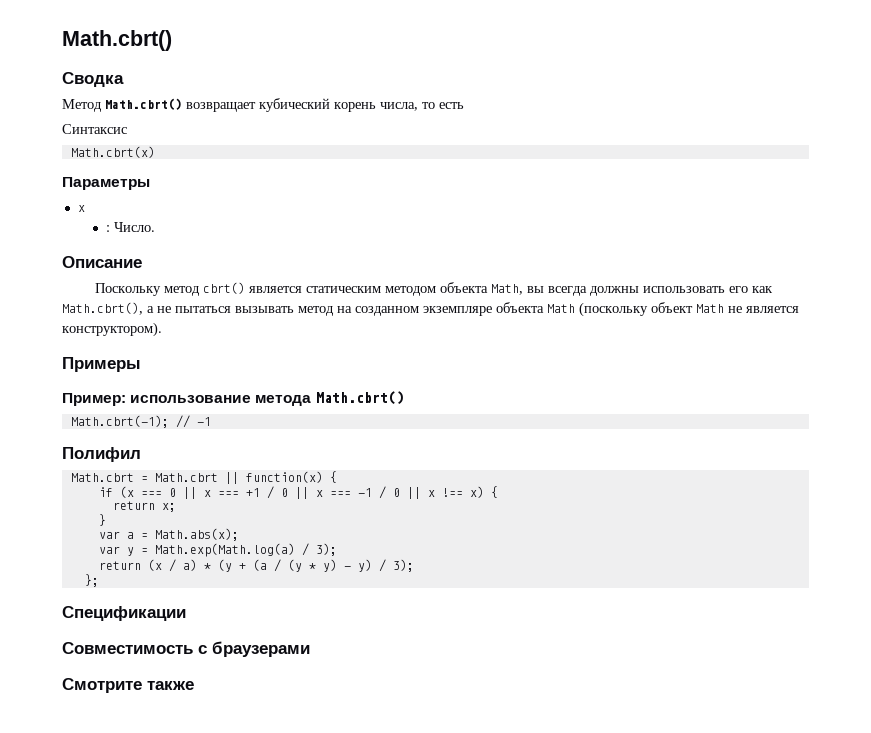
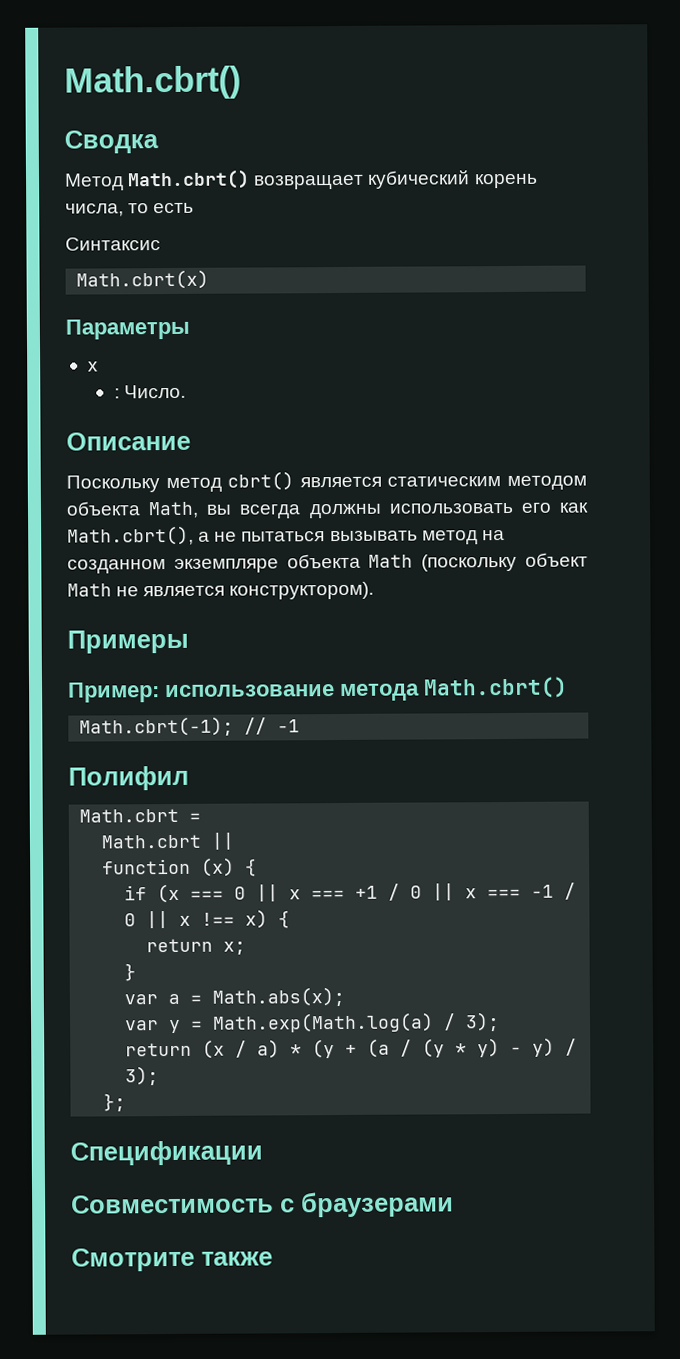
- Math.cbrt = Math.cbrt || function(x) {
+ Math.cbrt =
+ Math.cbrt ||
+ function (x) {

